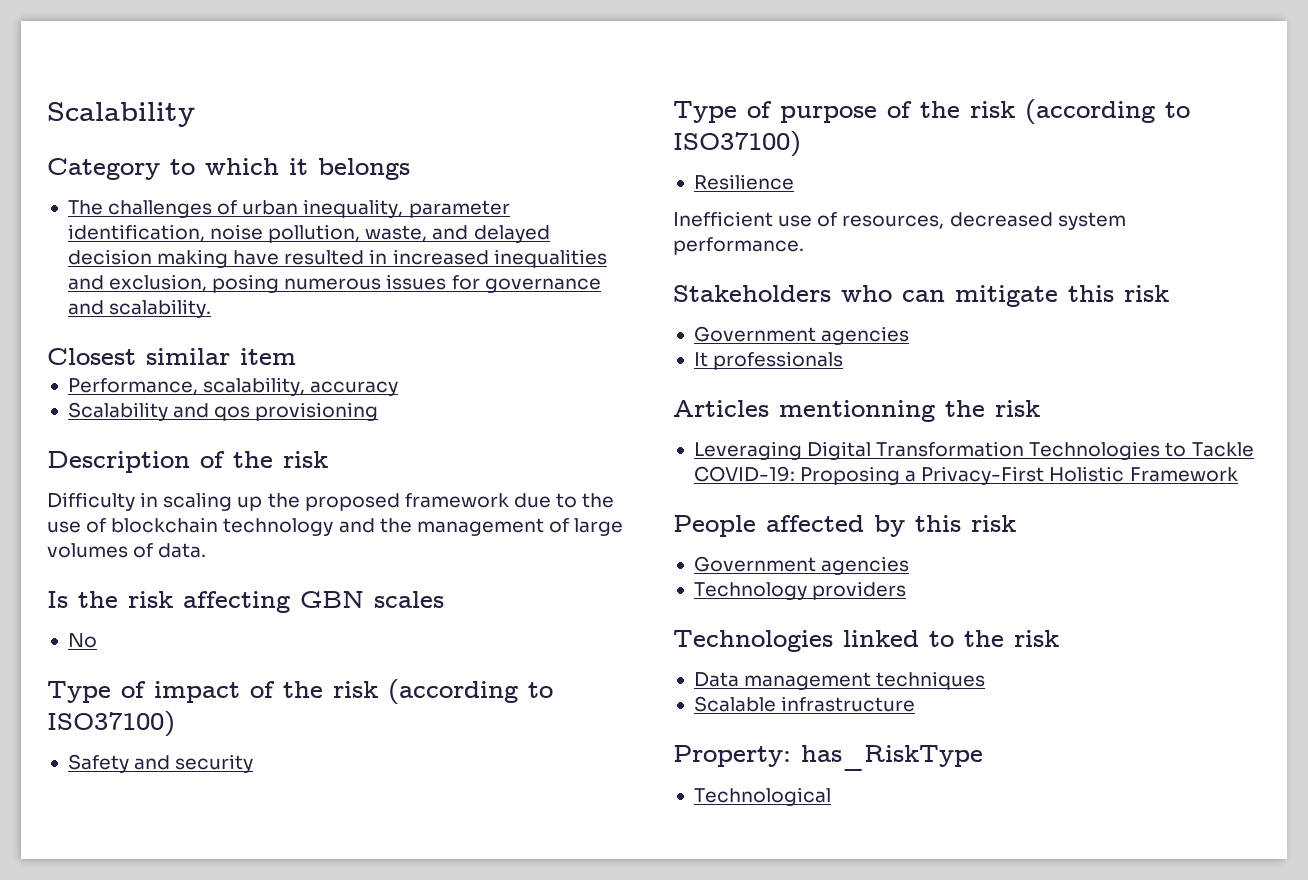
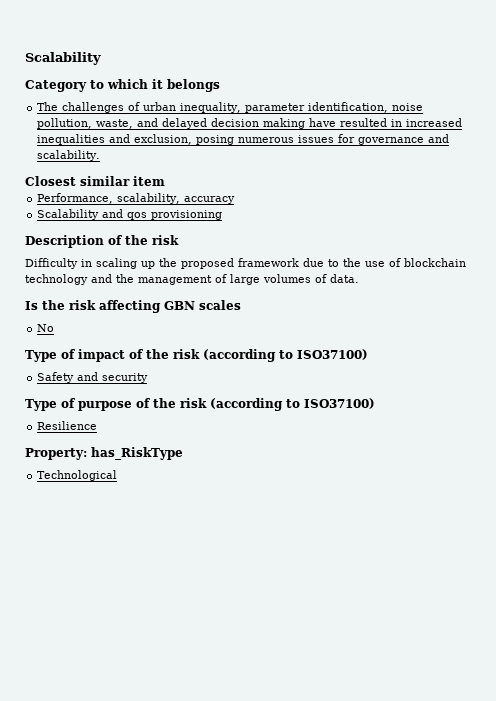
- Inefficient use of resources, decreased system performance.
- Stakeholders who can mitigate this risk
- Government agencies
- It professionals
- Articles mentionning the risk
- Leveraging Digital Transformation Technologies to Tackle COVID-19: Proposing a Privacy-First Holistic Framework
- People affected by this risk
- Government agencies
- Technology providers
- Technologies linked to the risk
- Data management techniques
- Scalable infrastructure

